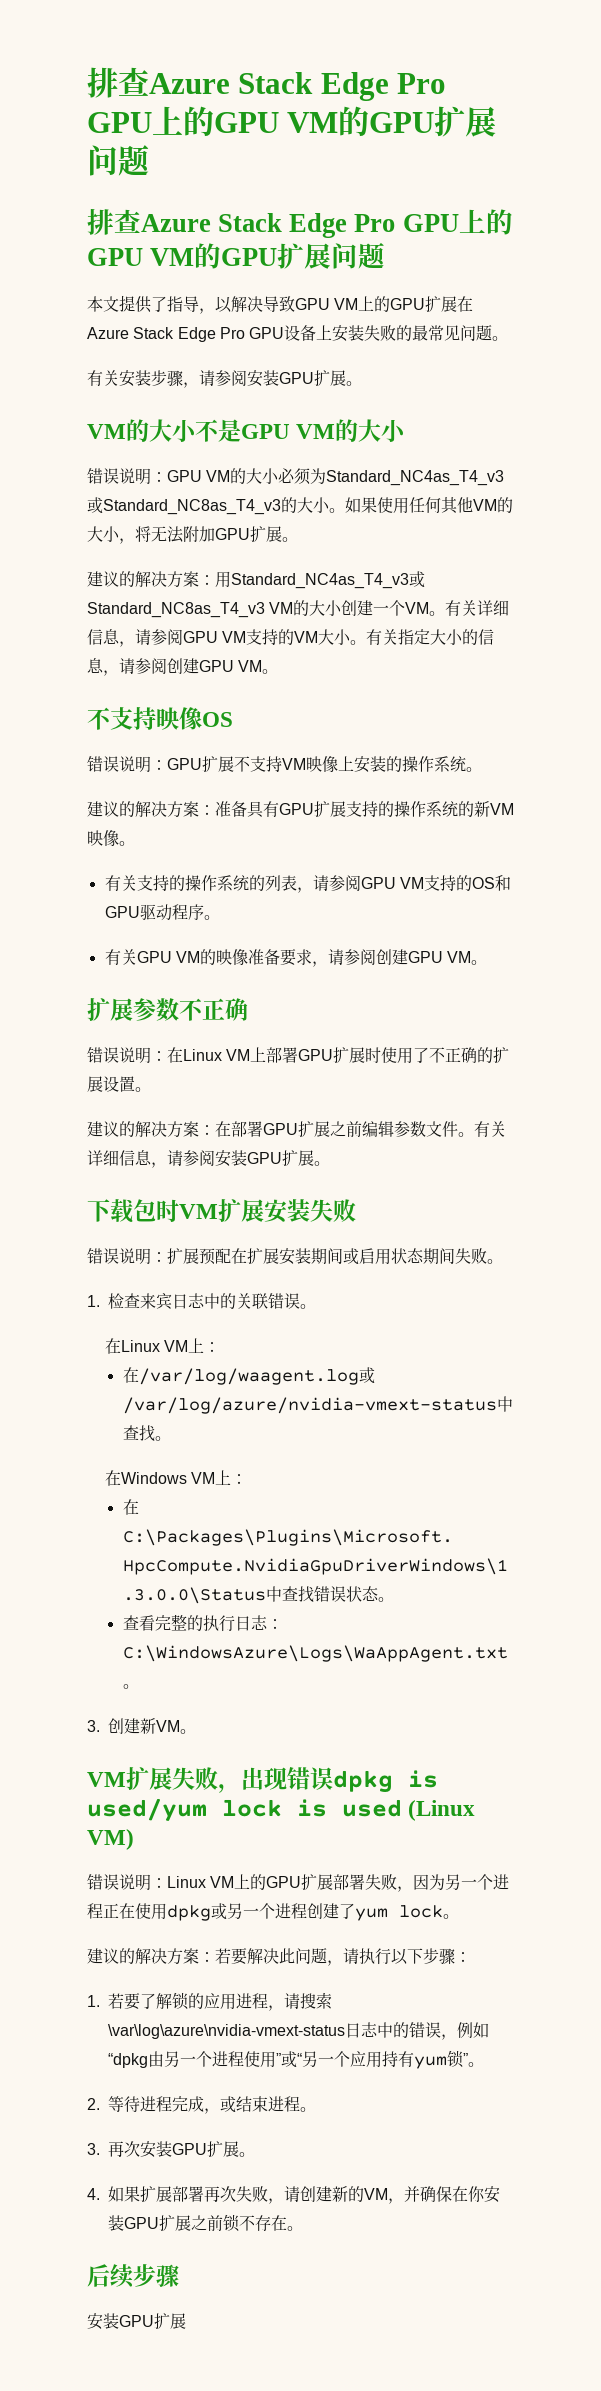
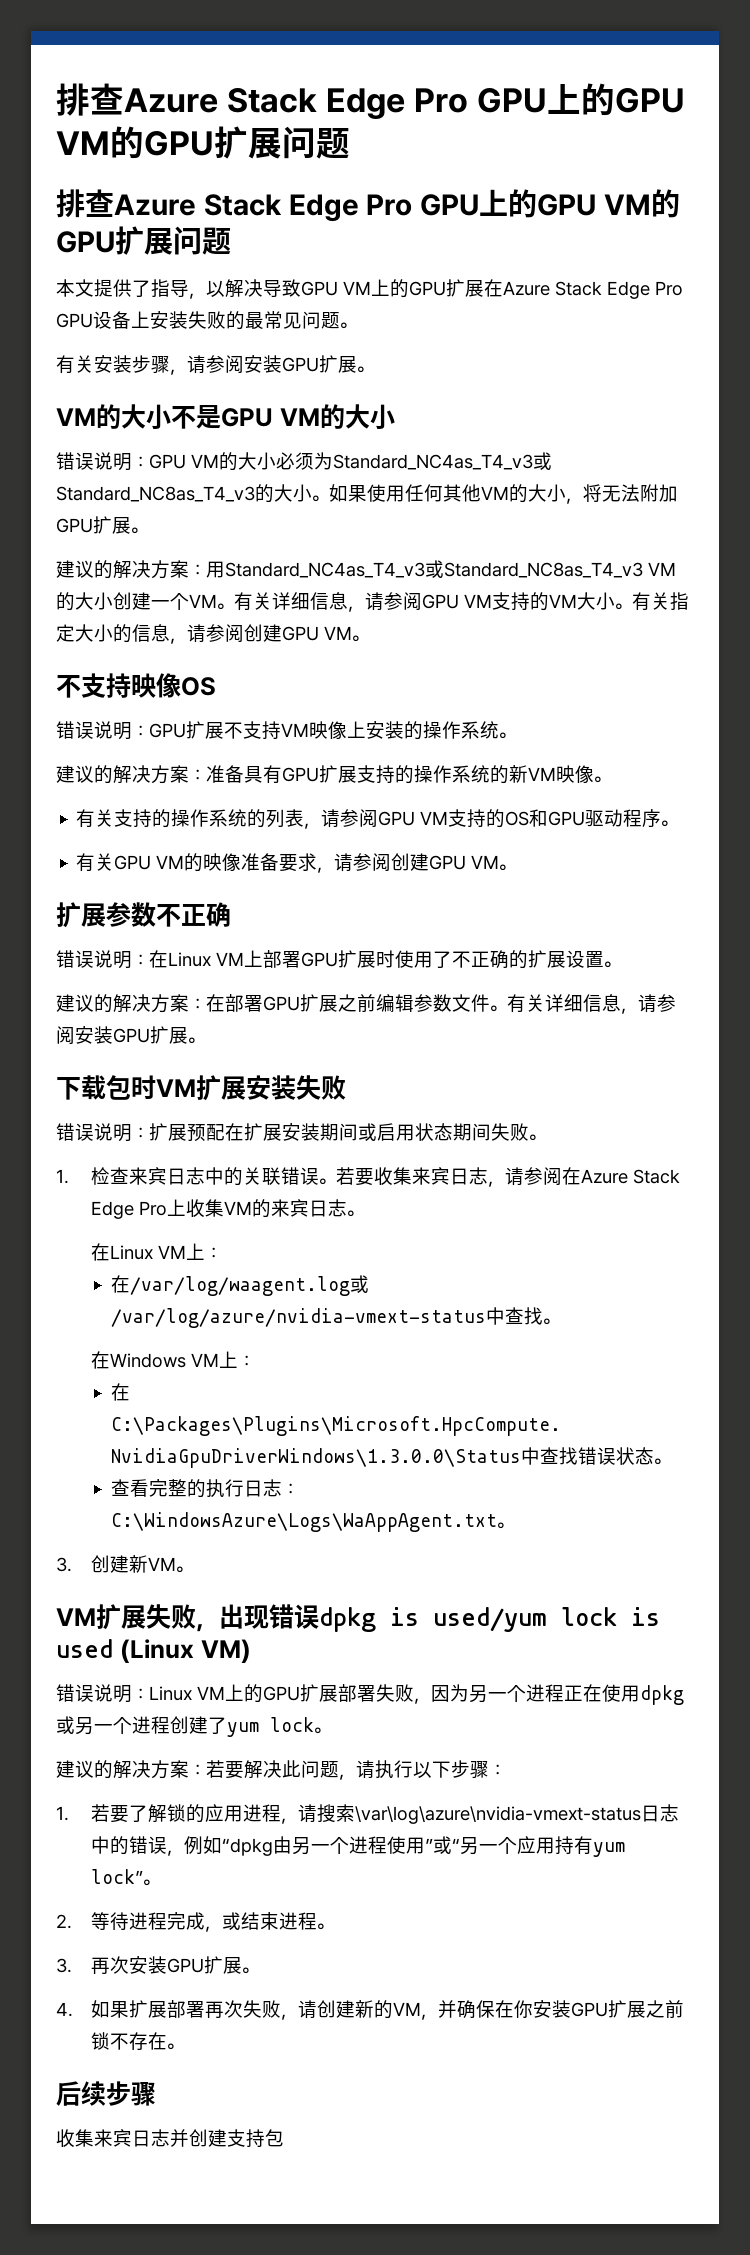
+ 若要收集来宾日志，请参阅在Azure Stack Edge Pro上收集VM的来宾日志。
- 1.若要了解锁的应用进程，请搜索\var\log\azure\nvidia-vmext-status日志中的错误，例如“dpkg由另一个进程使用”或“另一个应用持有yum锁”。
+ 1.若要了解锁的应用进程，请搜索\var\log\azure\nvidia-vmext-status日志中的错误，例如“dpkg由另一个进程使用”或“另一个应用持有yum lock”。
  后续步骤
- 安装GPU扩展
+ 收集来宾日志并创建支持包

